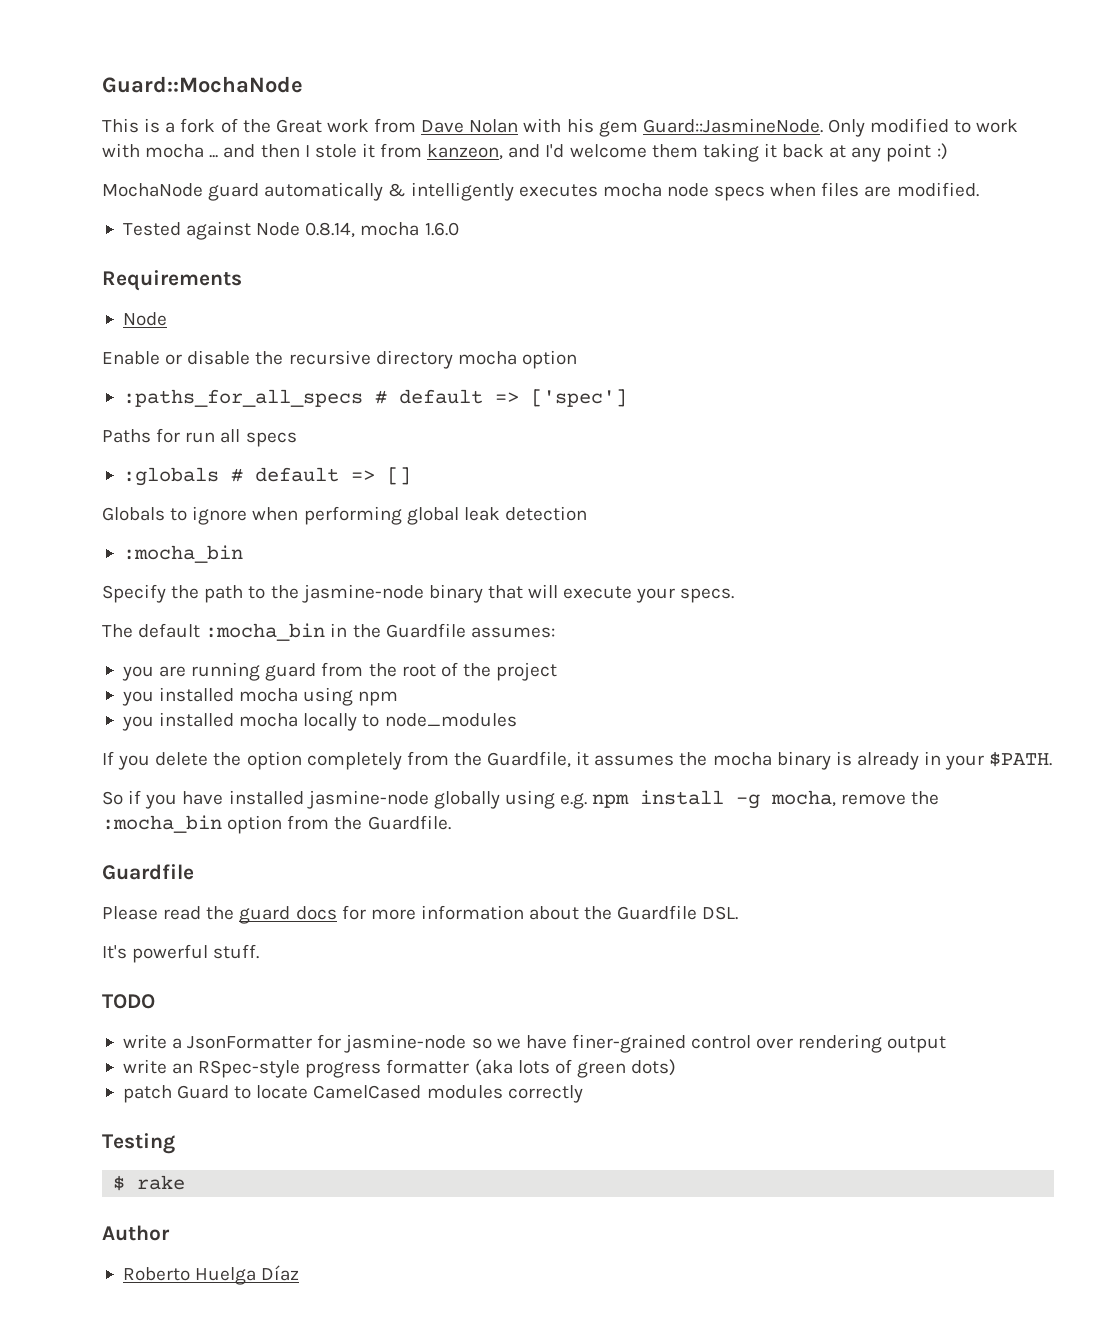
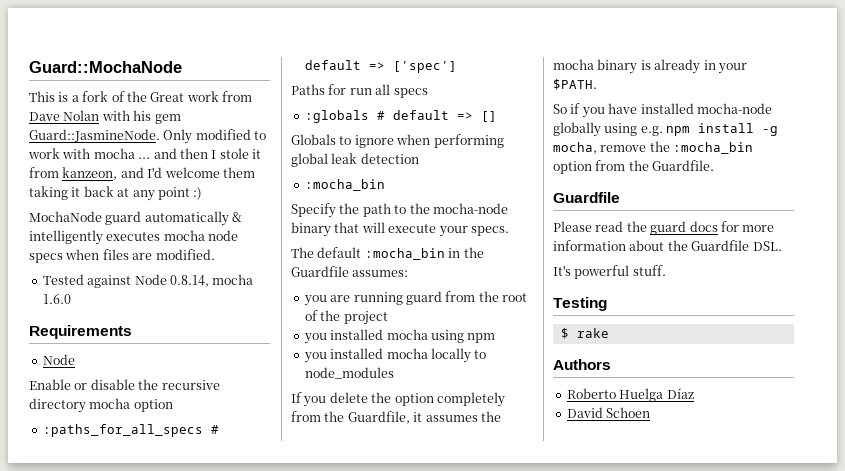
- Specify the path to the jasmine-node binary that will execute your specs.
+ Specify the path to the mocha-node binary that will execute your specs.
- So if you have installed jasmine-node globally using e.g. npm install -g mocha, remove the :mocha_bin option from the Guardfile.
+ So if you have installed mocha-node globally using e.g. npm install -g mocha, remove the :mocha_bin option from the Guardfile.
- TODO
- write a JsonFormatter for jasmine-node so we have finer-grained control over rendering output
- write an RSpec-style progress formatter (aka lots of green dots)
- patch Guard to locate CamelCased modules correctly
- Author
+ Authors
+ David Schoen

